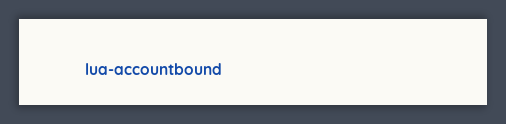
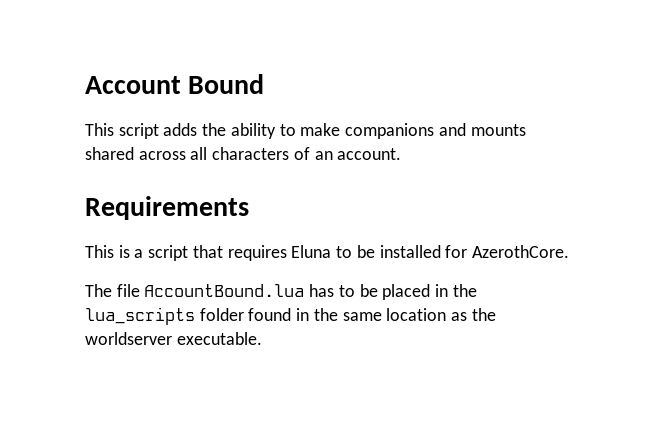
- lua-accountbound
+ Account Bound
+ This script adds the ability to make companions and mounts shared across all characters of an account.
+ Requirements
+ This is a script that requires Eluna to be installed for AzerothCore.
+ The file AccountBound.lua has to be placed in the lua_scripts folder found in the same location as the worldserver executable.

